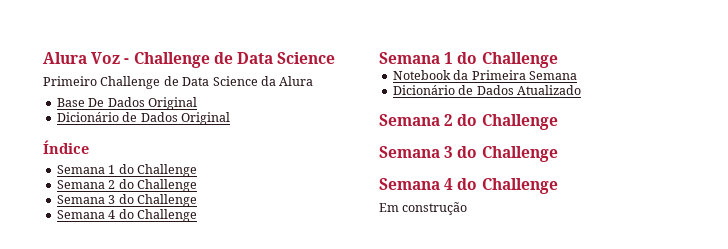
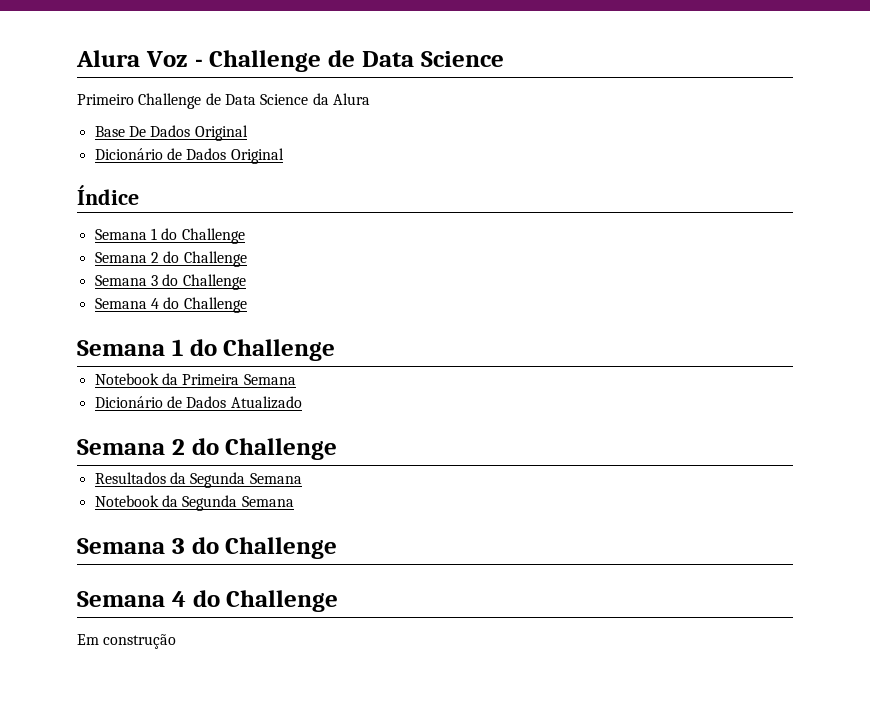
+ Resultados da Segunda Semana
+ Notebook da Segunda Semana

